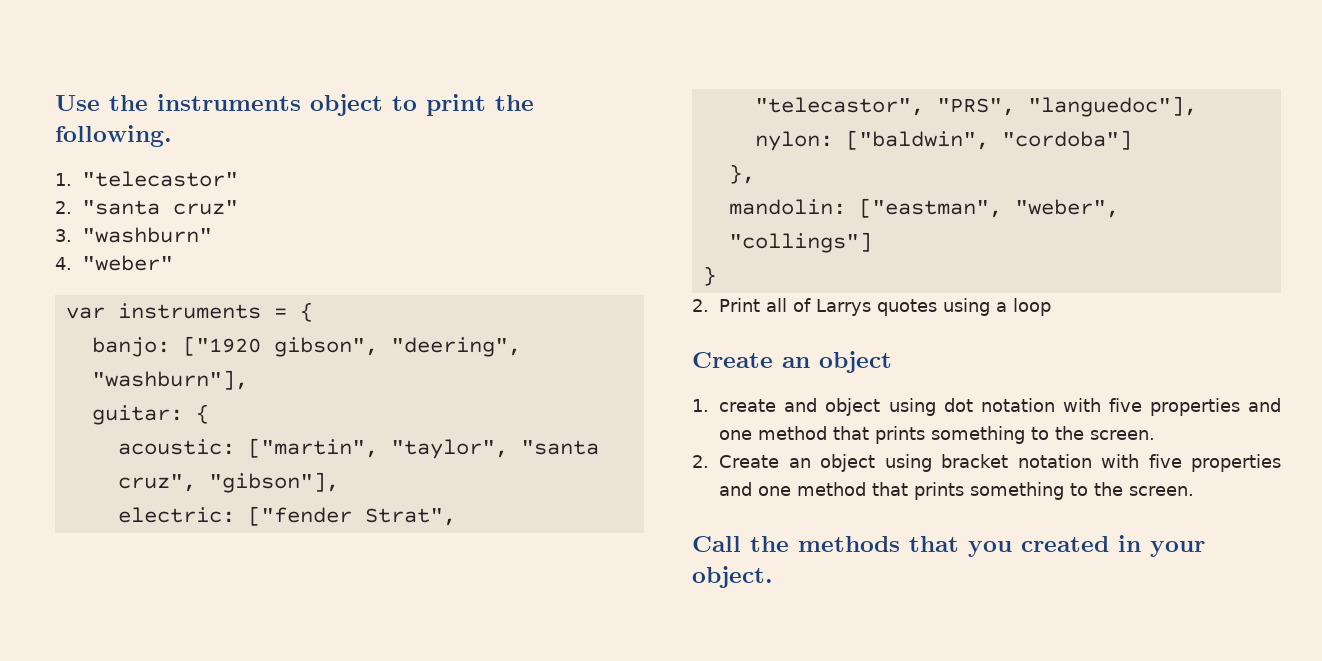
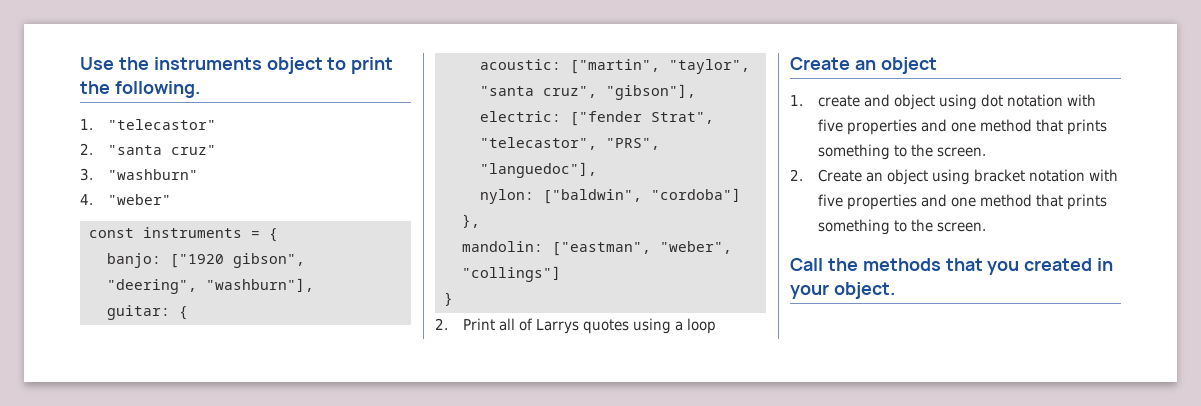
- var instruments = {
+ const instruments = {

